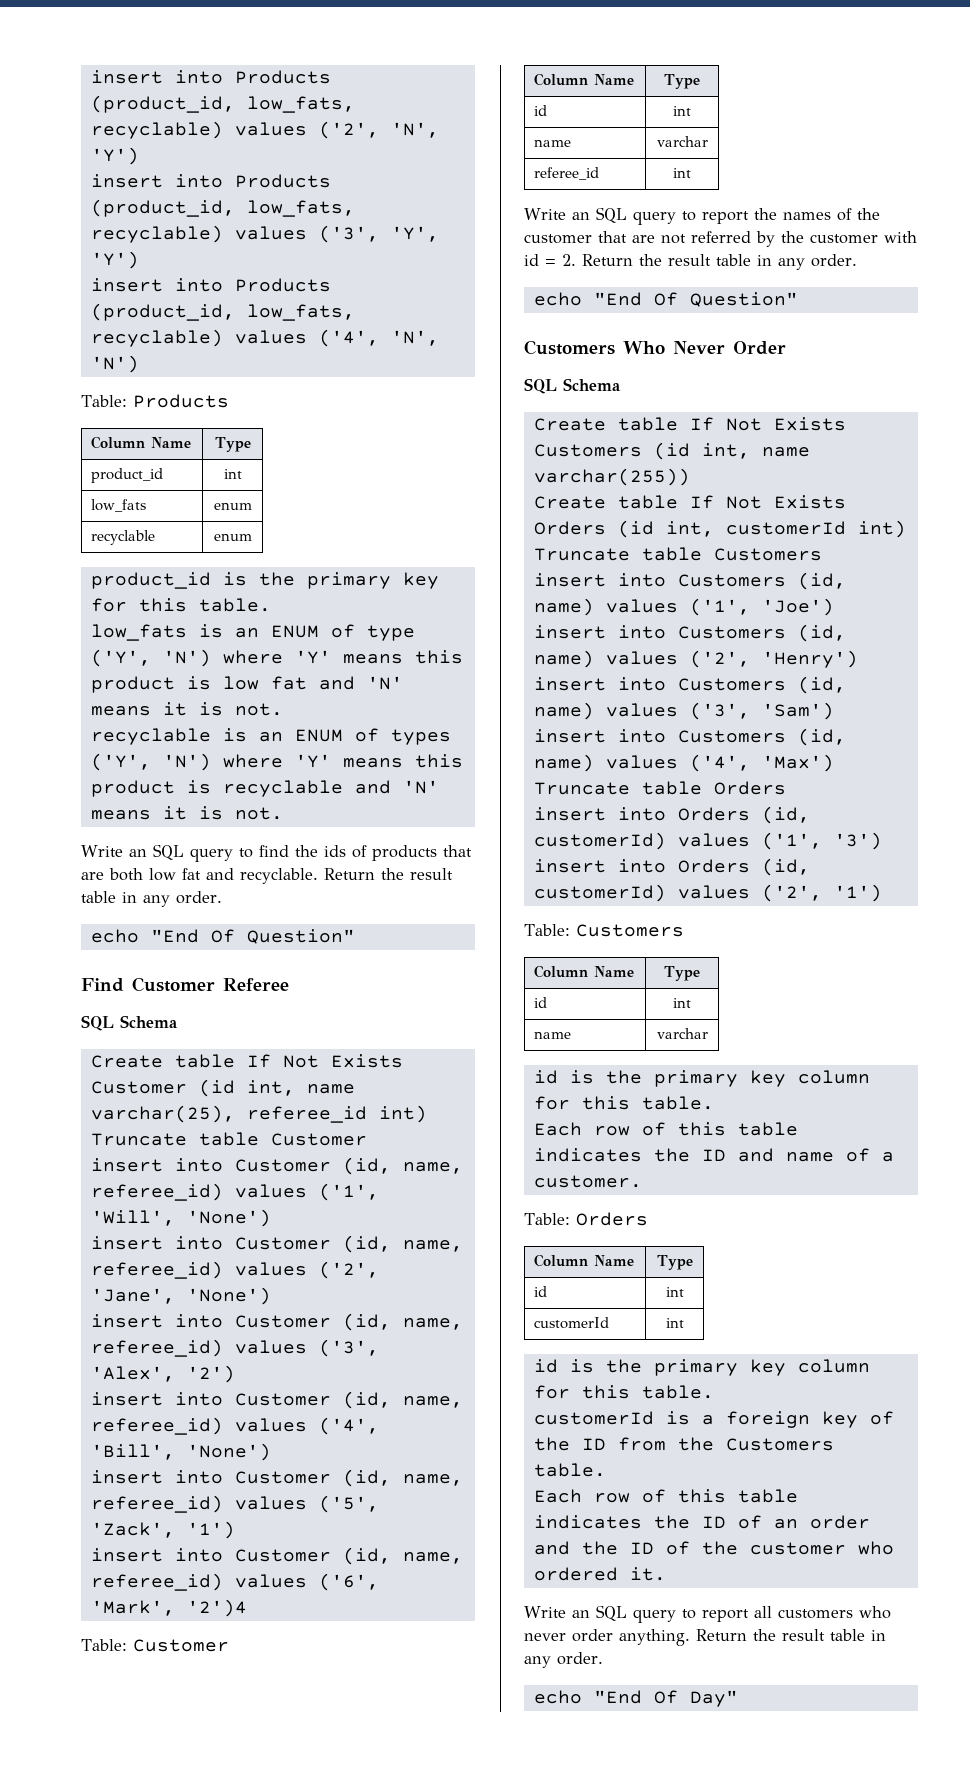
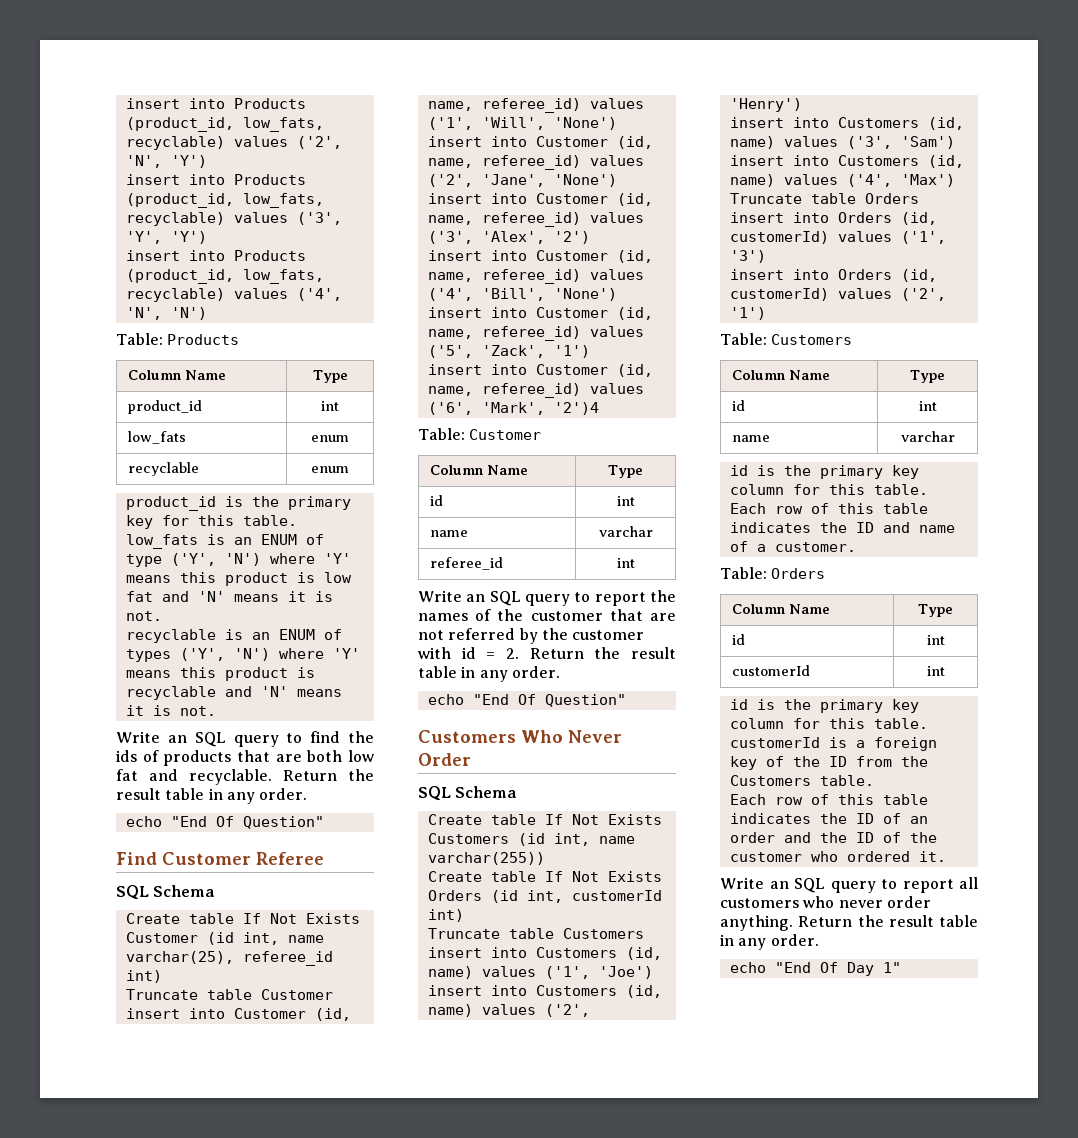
- echo "End Of Day"
+ echo "End Of Day 1"

